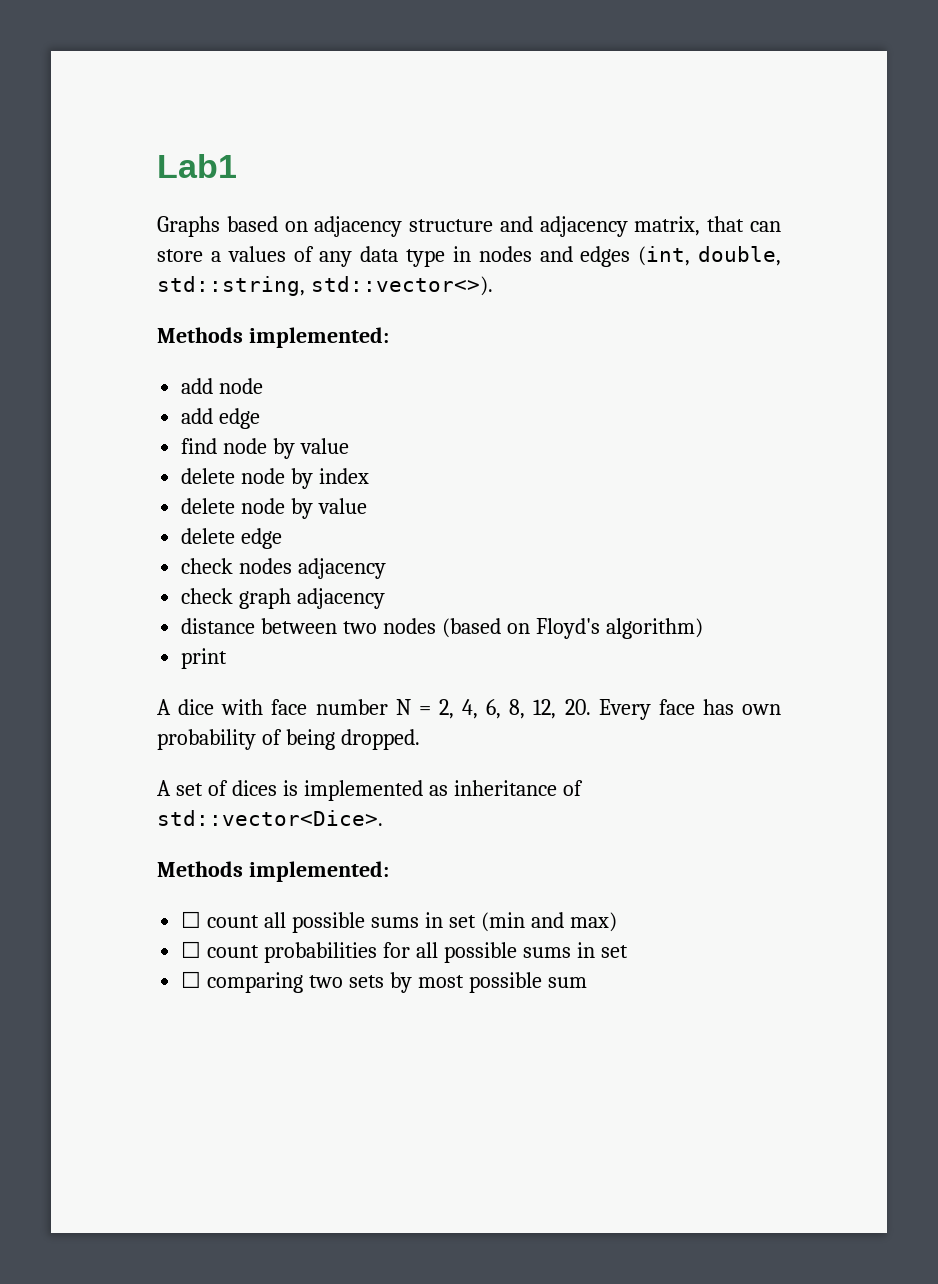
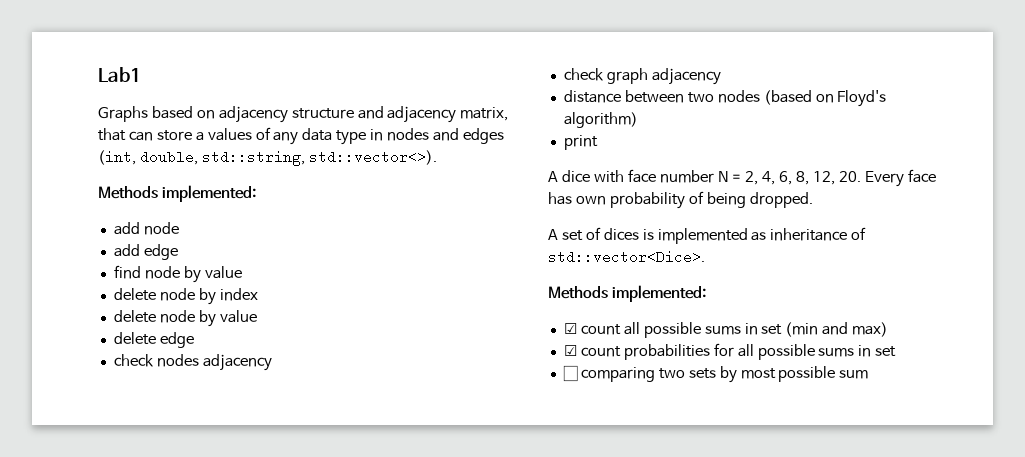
- ☐ count all possible sums in set (min and max)
+ ☑ count all possible sums in set (min and max)
- ☐ count probabilities for all possible sums in set
+ ☑ count probabilities for all possible sums in set

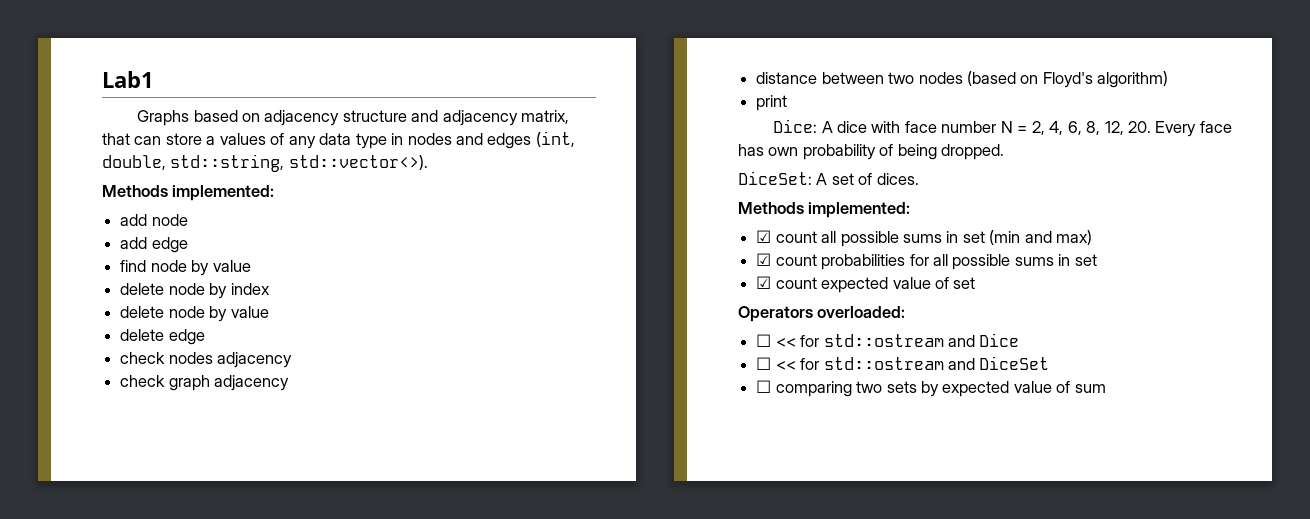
- A dice with face number N = 2, 4, 6, 8, 12, 20. Every face has own probability of being dropped.
+ Dice: A dice with face number N = 2, 4, 6, 8, 12, 20. Every face has own probability of being dropped.
- A set of dices is implemented as inheritance of std::vector<Dice>.
+ DiceSet: A set of dices.
+ ☑ count expected value of set
+ Operators overloaded:
+ ☐ << for std::ostream and Dice
+ ☐ << for std::ostream and DiceSet
- ☐ comparing two sets by most possible sum
+ ☐ comparing two sets by expected value of sum

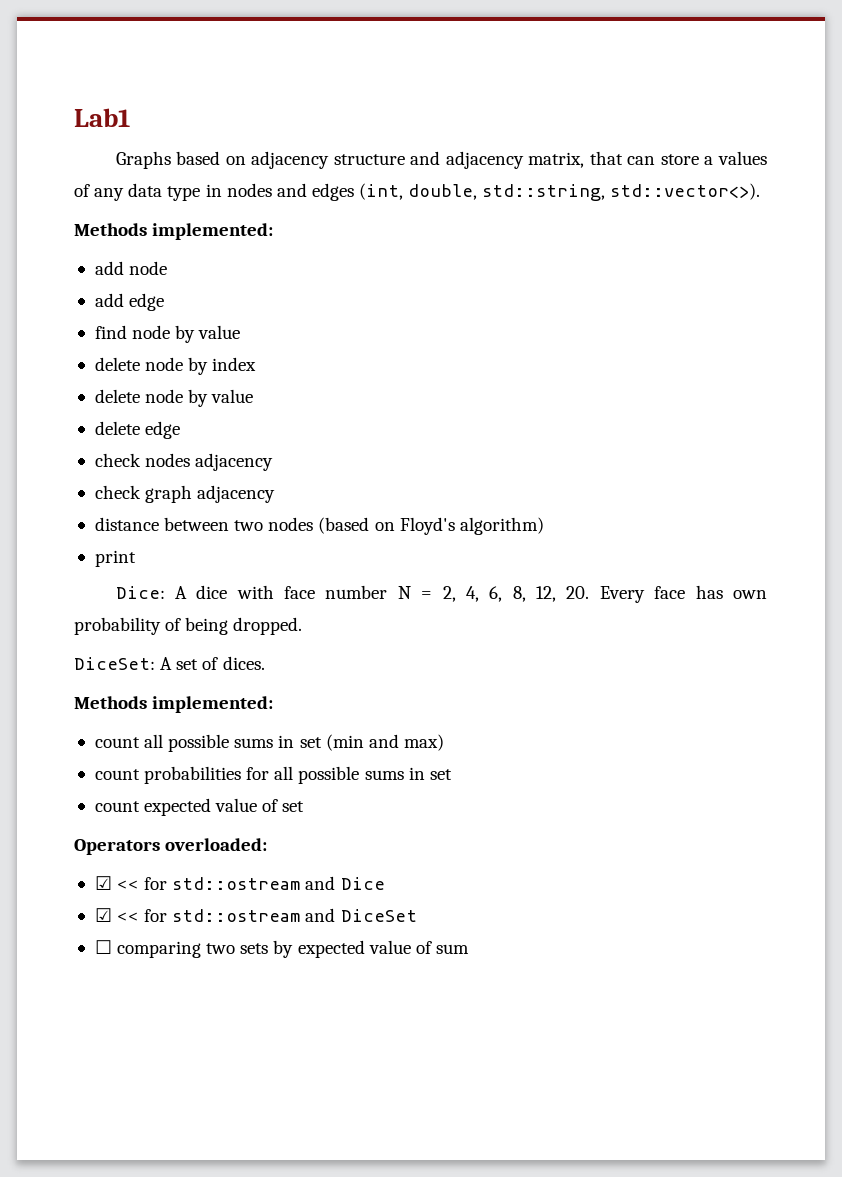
- ☑ count all possible sums in set (min and max)
+ count all possible sums in set (min and max)
- ☑ count probabilities for all possible sums in set
+ count probabilities for all possible sums in set
- ☑ count expected value of set
+ count expected value of set
- ☐ << for std::ostream and Dice
+ ☑ << for std::ostream and Dice
- ☐ << for std::ostream and DiceSet
+ ☑ << for std::ostream and DiceSet

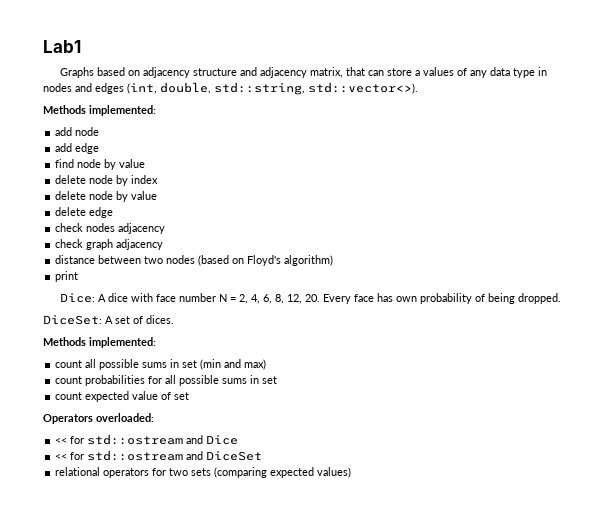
- ☑ << for std::ostream and Dice
+ << for std::ostream and Dice
- ☑ << for std::ostream and DiceSet
+ << for std::ostream and DiceSet
- ☐ comparing two sets by expected value of sum
+ relational operators for two sets (comparing expected values)

